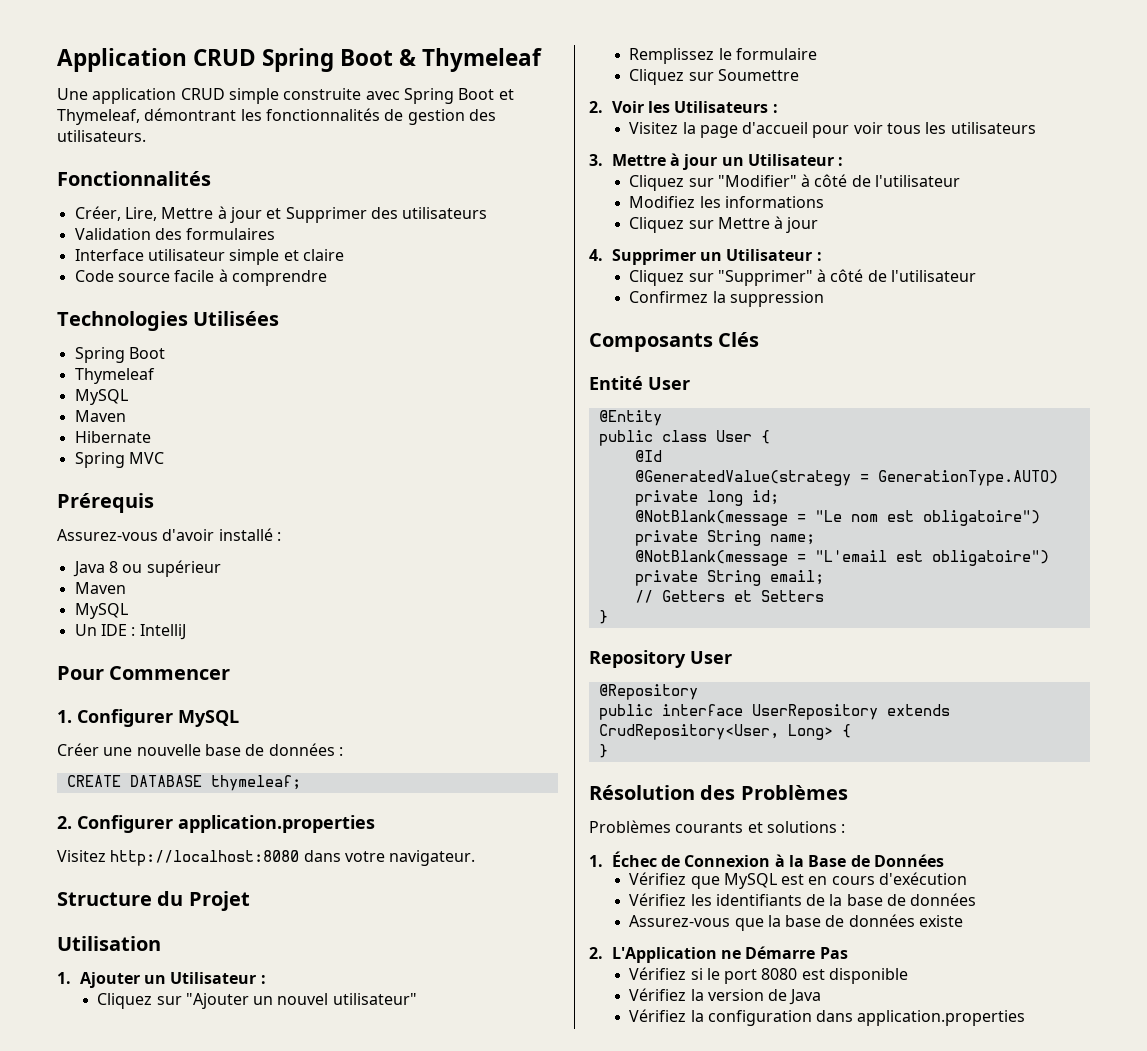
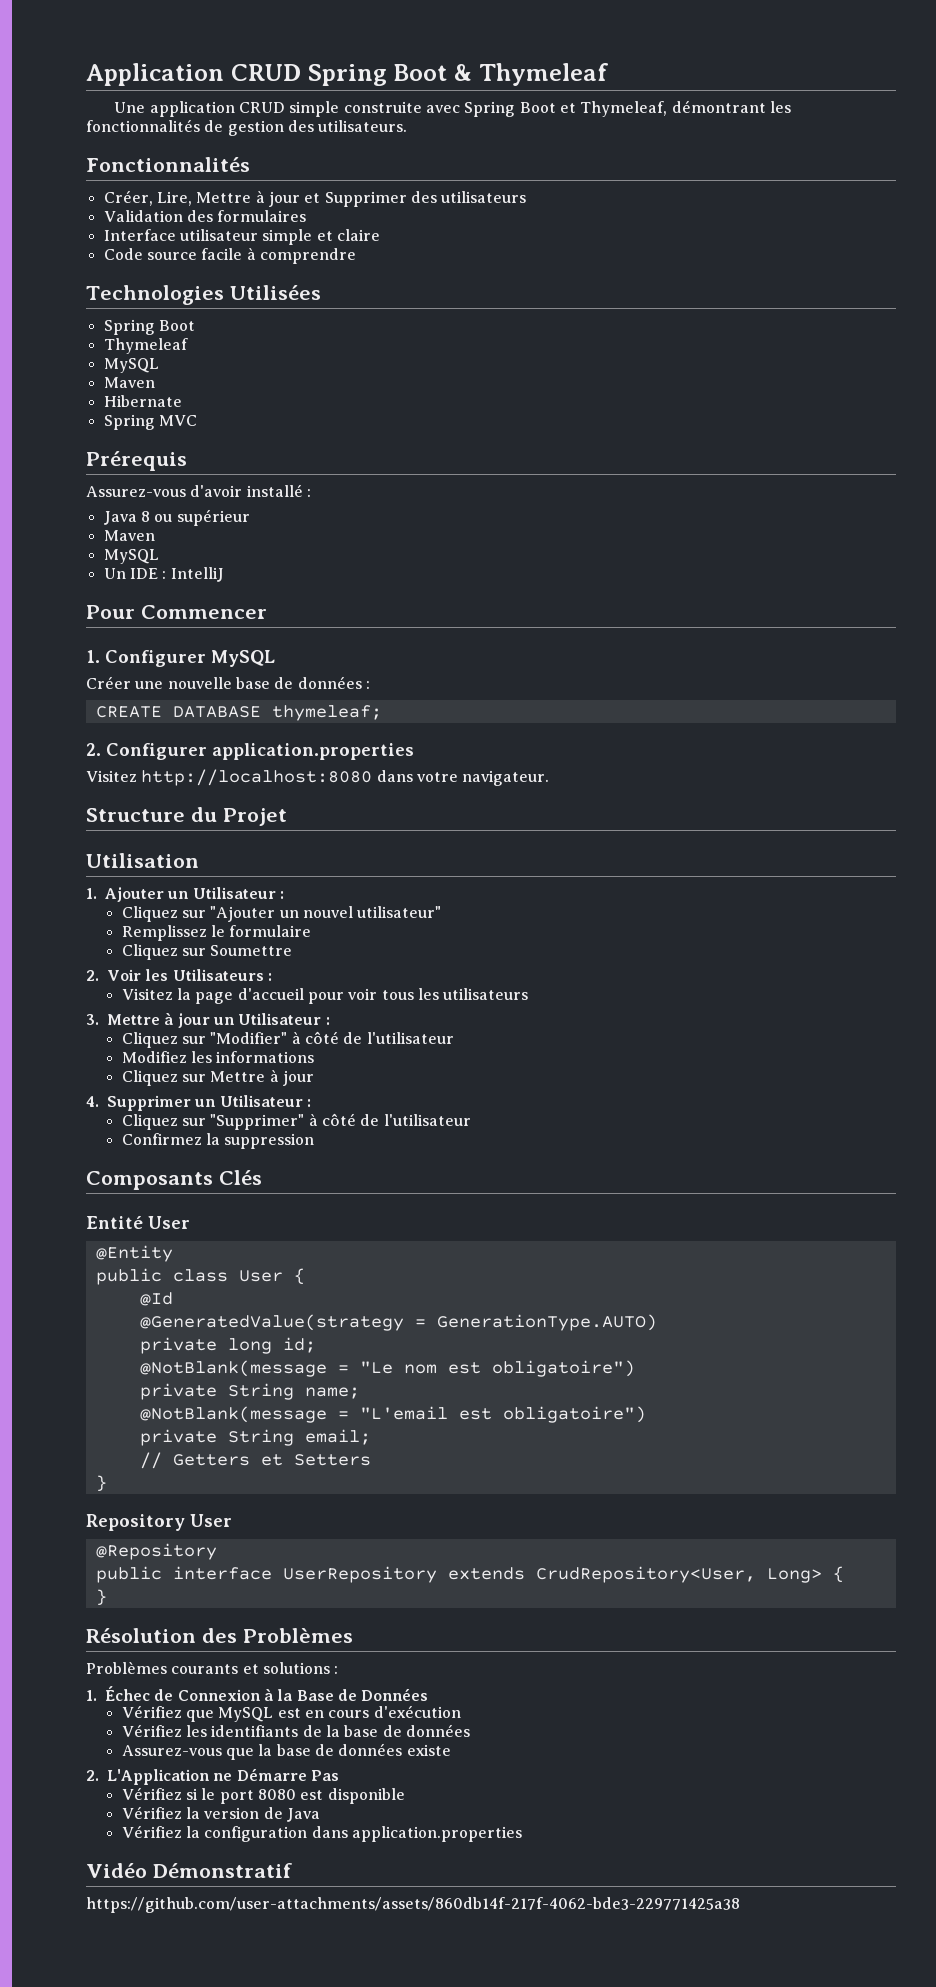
+ Vidéo Démonstratif
+ https://github.com/user-attachments/assets/860db14f-217f-4062-bde3-229771425a38

